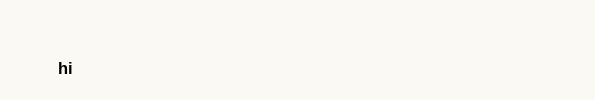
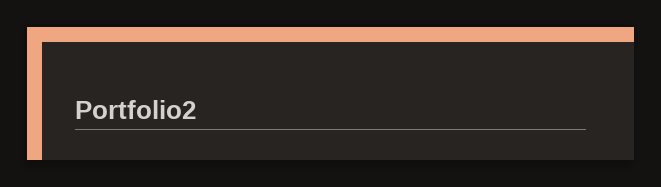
- hi
+ Portfolio2

